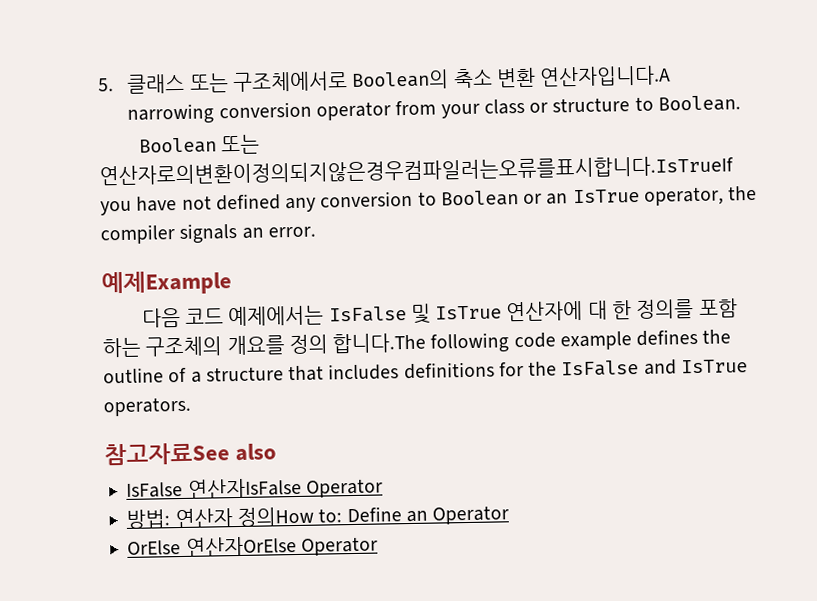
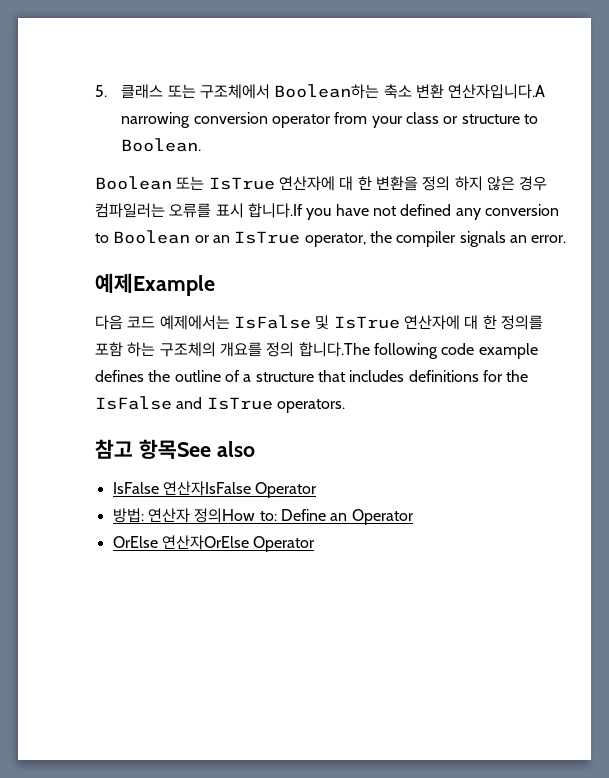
- 5. 클래스 또는 구조체에서로 Boolean의 축소 변환 연산자입니다.A narrowing conversion operator from your class or structure to Boolean.
+ 5. 클래스 또는 구조체에서 Boolean하는 축소 변환 연산자입니다.A narrowing conversion operator from your class or structure to Boolean.
- Boolean 또는 연산자로의변환이정의되지않은경우컴파일러는오류를표시합니다.IsTrueIf you have not defined any conversion to Boolean or an IsTrue operator, the compiler signals an error.
+ Boolean 또는 IsTrue 연산자에 대 한 변환을 정의 하지 않은 경우 컴파일러는 오류를 표시 합니다.If you have not defined any conversion to Boolean or an IsTrue operator, the compiler signals an error.
- 참고자료See also
+ 참고 항목See also

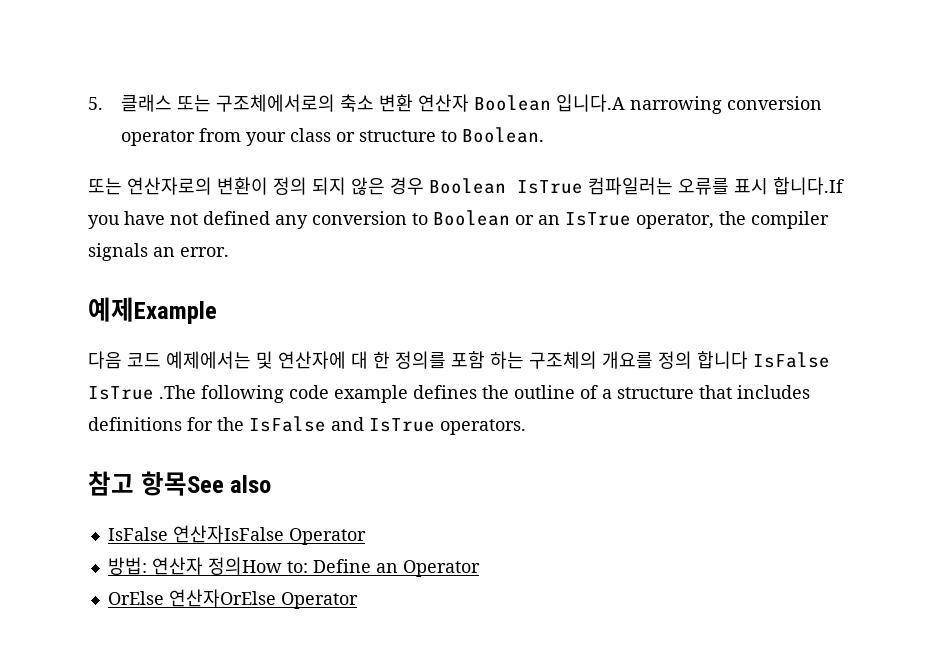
- 5. 클래스 또는 구조체에서 Boolean하는 축소 변환 연산자입니다.A narrowing conversion operator from your class or structure to Boolean.
+ 5. 클래스 또는 구조체에서로의 축소 변환 연산자 Boolean 입니다.A narrowing conversion operator from your class or structure to Boolean.
- Boolean 또는 IsTrue 연산자에 대 한 변환을 정의 하지 않은 경우 컴파일러는 오류를 표시 합니다.If you have not defined any conversion to Boolean or an IsTrue operator, the compiler signals an error.
+ 또는 연산자로의 변환이 정의 되지 않은 경우 Boolean IsTrue 컴파일러는 오류를 표시 합니다.If you have not defined any conversion to Boolean or an IsTrue operator, the compiler signals an error.
- 다음 코드 예제에서는 IsFalse 및 IsTrue 연산자에 대 한 정의를 포함 하는 구조체의 개요를 정의 합니다.The following code example defines the outline of a structure that includes definitions for the IsFalse and IsTrue operators.
+ 다음 코드 예제에서는 및 연산자에 대 한 정의를 포함 하는 구조체의 개요를 정의 합니다 IsFalse IsTrue .The following code example defines the outline of a structure that includes definitions for the IsFalse and IsTrue operators.

